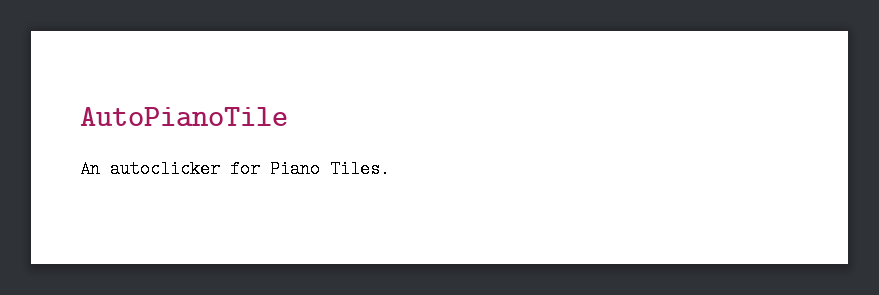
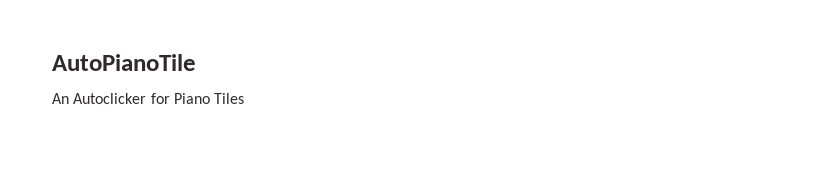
- An autoclicker for Piano Tiles.
+ An Autoclicker for Piano Tiles

